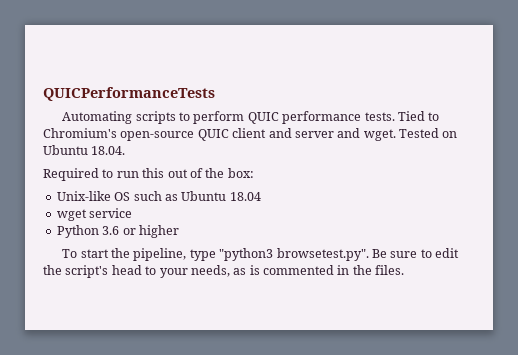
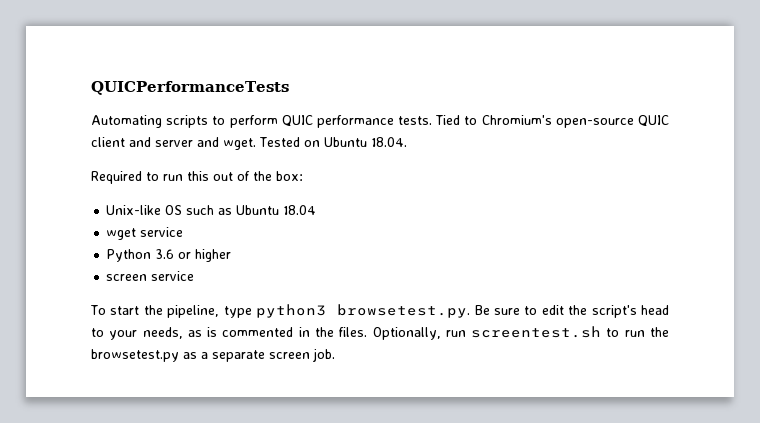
+ screen service
- To start the pipeline, type "python3 browsetest.py". Be sure to edit the script's head to your needs, as is commented in the files.
+ To start the pipeline, type python3 browsetest.py. Be sure to edit the script's head to your needs, as is commented in the files.
+ Optionally, run screentest.sh to run the browsetest.py as a separate screen job.

